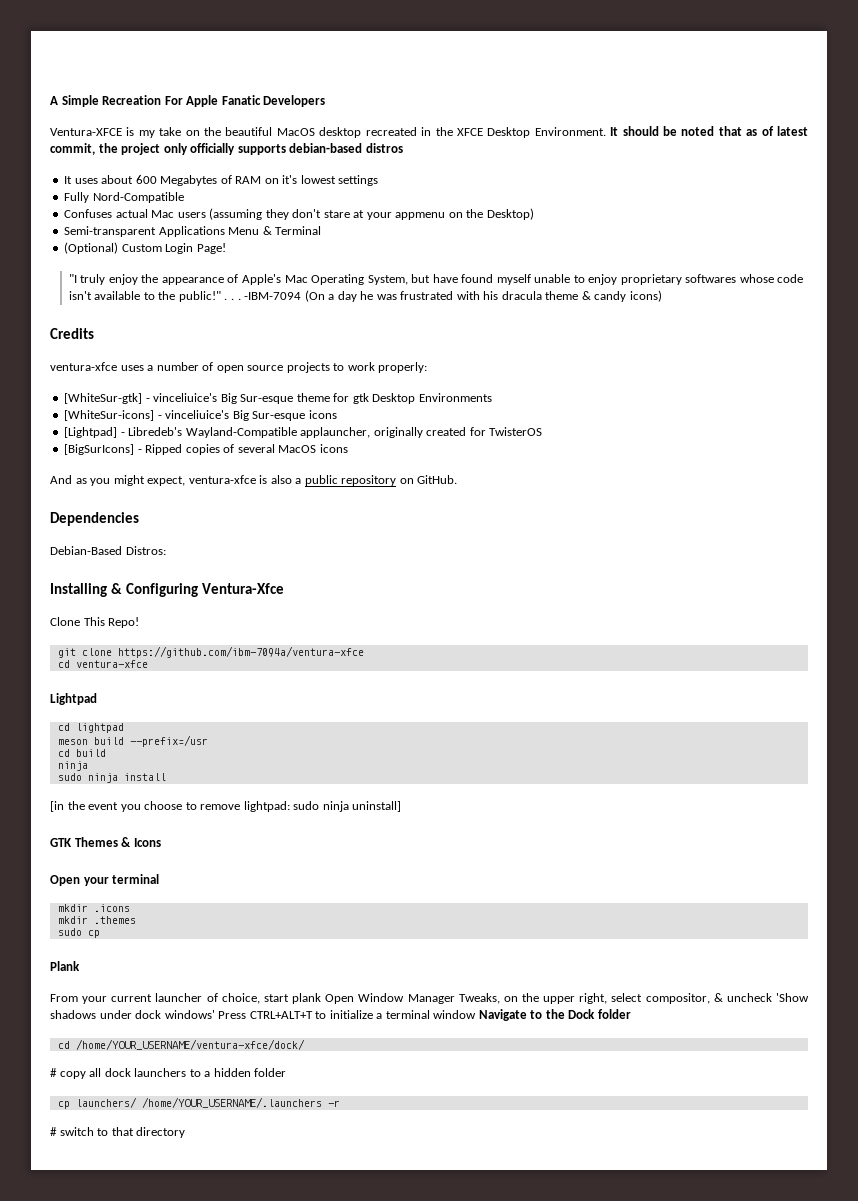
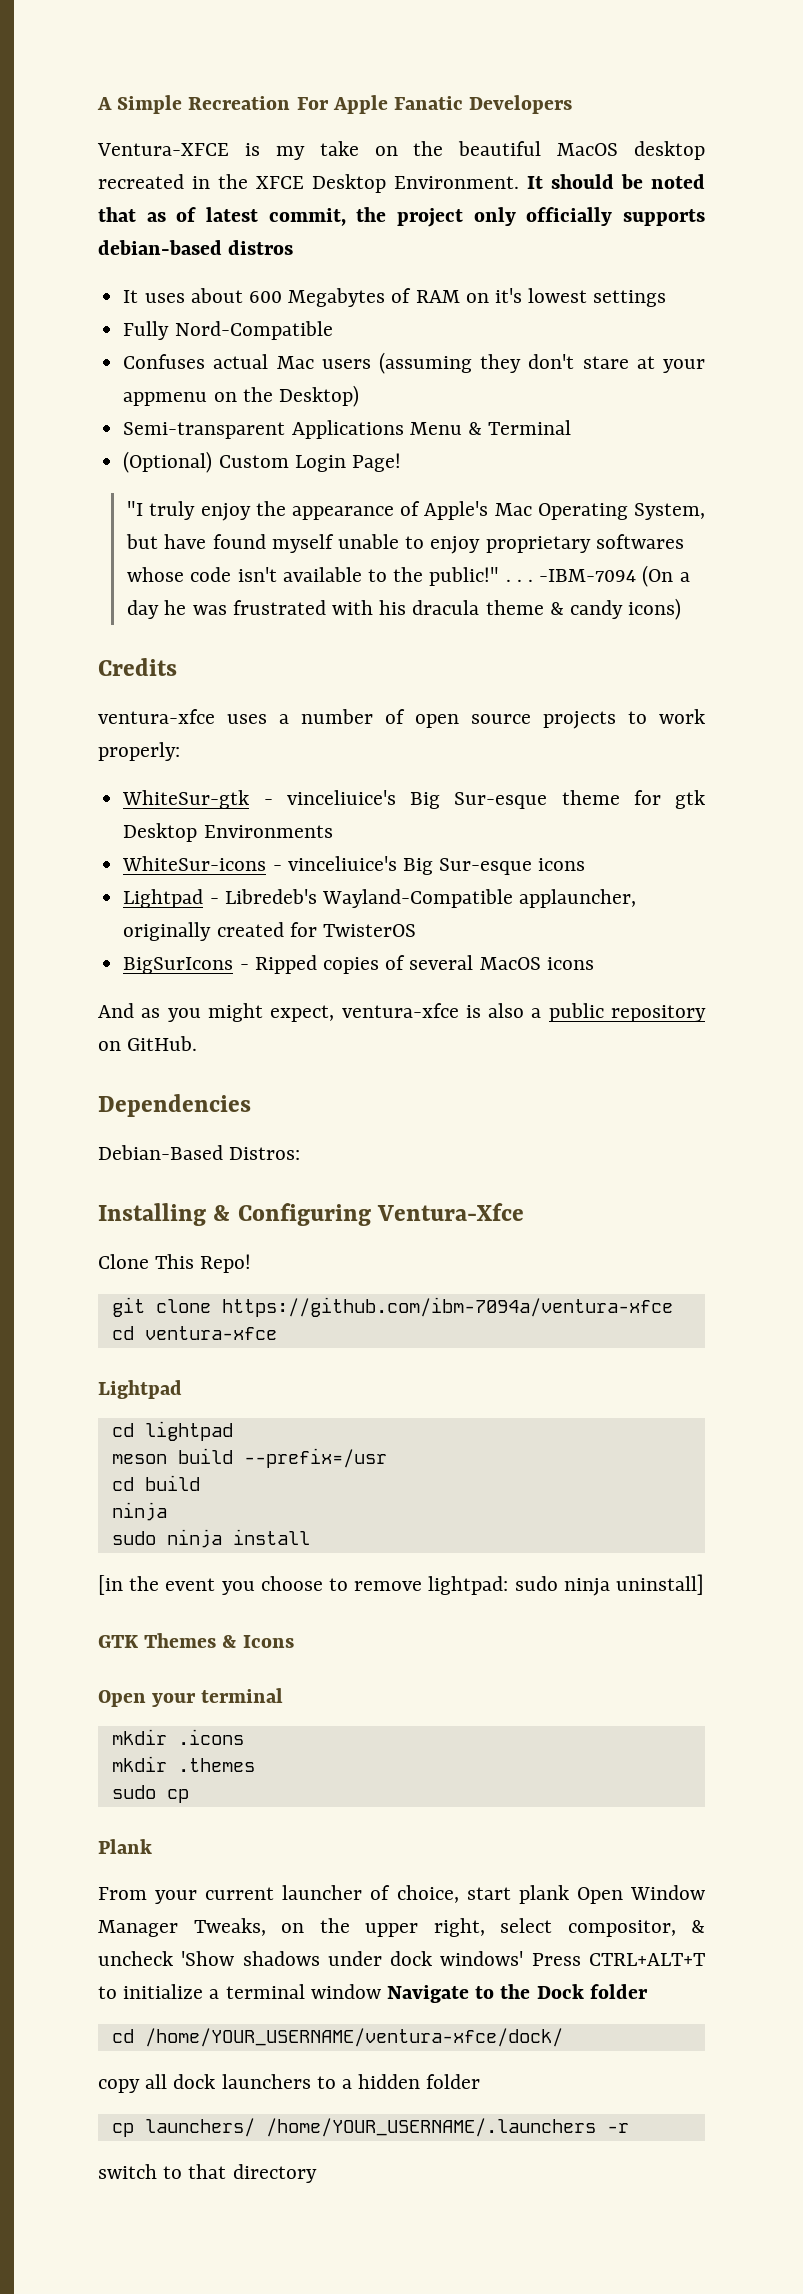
- [WhiteSur-gtk] - vinceliuice's Big Sur-esque theme for gtk Desktop Environments
+ WhiteSur-gtk - vinceliuice's Big Sur-esque theme for gtk Desktop Environments
- [WhiteSur-icons] - vinceliuice's Big Sur-esque icons
+ WhiteSur-icons - vinceliuice's Big Sur-esque icons
- [Lightpad] - Libredeb's Wayland-Compatible applauncher, originally created for TwisterOS
+ Lightpad - Libredeb's Wayland-Compatible applauncher, originally created for TwisterOS
- [BigSurIcons] - Ripped copies of several MacOS icons
+ BigSurIcons - Ripped copies of several MacOS icons
- # copy all dock launchers to a hidden folder
+ copy all dock launchers to a hidden folder
- # switch to that directory
+ switch to that directory

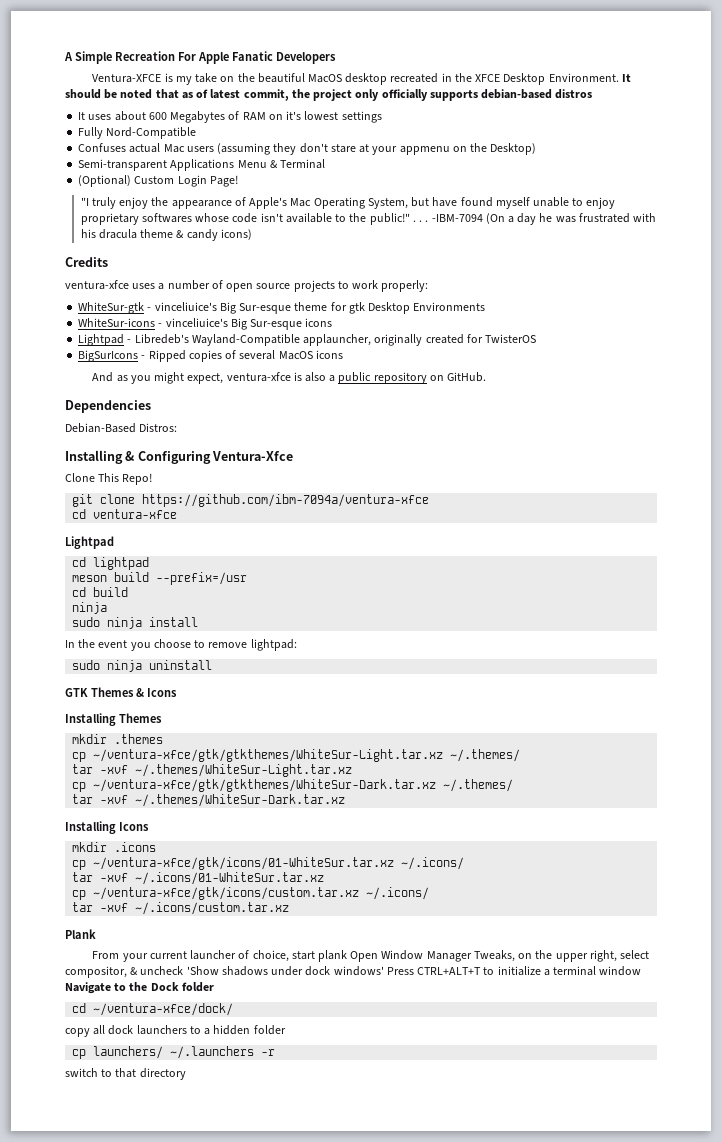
- [in the event you choose to remove lightpad: sudo ninja uninstall]
+ In the event you choose to remove lightpad:
+ sudo ninja uninstall
- Open your terminal
+ Installing Themes
+ mkdir .themes
+ cp ~/ventura-xfce/gtk/gtkthemes/WhiteSur-Light.tar.xz ~/.themes/
+ tar -xvf ~/.themes/WhiteSur-Light.tar.xz
+ cp ~/ventura-xfce/gtk/gtkthemes/WhiteSur-Dark.tar.xz ~/.themes/
+ tar -xvf ~/.themes/WhiteSur-Dark.tar.xz
+ Installing Icons
  mkdir .icons
- mkdir .themes
- sudo cp
+ cp ~/ventura-xfce/gtk/icons/01-WhiteSur.tar.xz ~/.icons/
+ tar -xvf ~/.icons/01-WhiteSur.tar.xz
+ cp ~/ventura-xfce/gtk/icons/custom.tar.xz ~/.icons/
+ tar -xvf ~/.icons/custom.tar.xz
- cd /home/YOUR_USERNAME/ventura-xfce/dock/
+ cd ~/ventura-xfce/dock/
- cp launchers/ /home/YOUR_USERNAME/.launchers -r
+ cp launchers/ ~/.launchers -r

